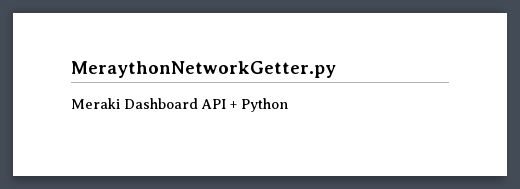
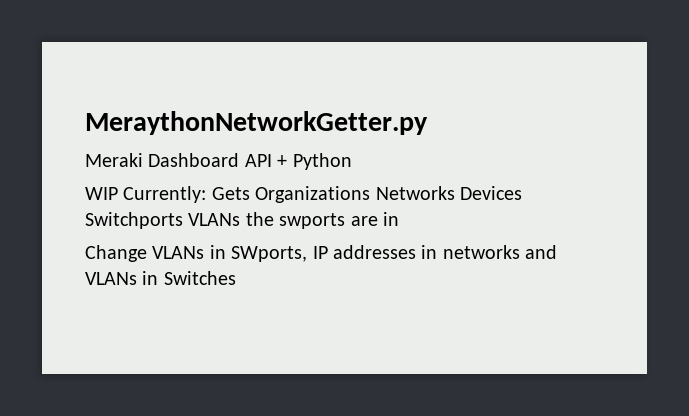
+ WIP Currently: Gets Organizations Networks Devices Switchports VLANs the swports are in
+ Change VLANs in SWports, IP addresses in networks and VLANs in Switches

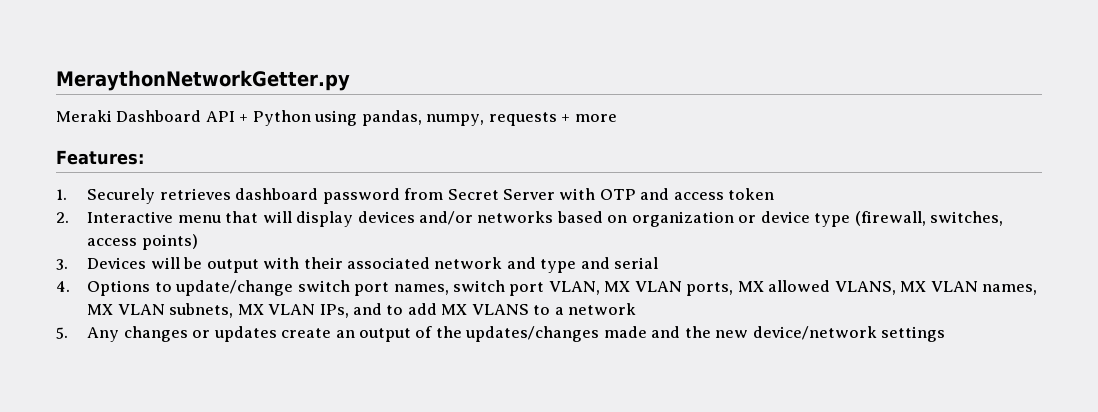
- Meraki Dashboard API + Python
- WIP Currently: Gets Organizations Networks Devices Switchports VLANs the swports are in
- Change VLANs in SWports, IP addresses in networks and VLANs in Switches
+ Meraki Dashboard API + Python using pandas, numpy, requests + more
+ Features:
+ 1. Securely retrieves dashboard password from Secret Server with OTP and access token
+ 2. Interactive menu that will display devices and/or networks based on organization or device type (firewall, switches, access points)
+ 3. Devices will be output with their associated network and type and serial
+ 4. Options to update/change switch port names, switch port VLAN, MX VLAN ports, MX allowed VLANS, MX VLAN names, MX VLAN subnets, MX VLAN IPs, and to add MX VLANS to a network
+ 5. Any changes or updates create an output of the updates/changes made and the new device/network settings

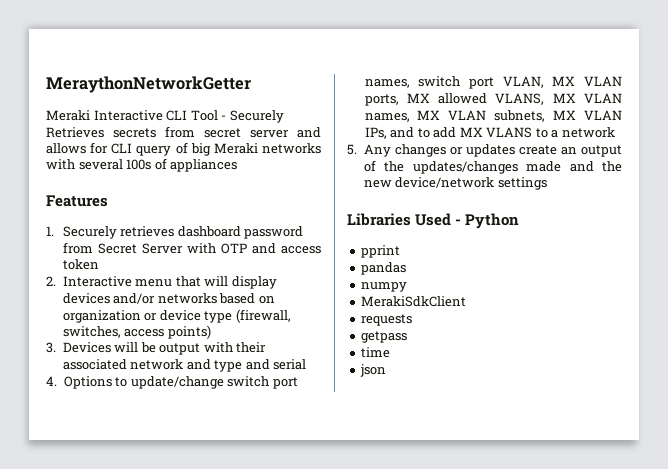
- MeraythonNetworkGetter.py
- Meraki Dashboard API + Python using pandas, numpy, requests + more
- Features:
+ MeraythonNetworkGetter
+ Meraki Interactive CLI Tool - Securely Retrieves secrets from secret server and allows for CLI query of big Meraki networks with several 100s of appliances
+ Features
+ Libraries Used - Python
+ pprint
+ pandas
+ numpy
+ MerakiSdkClient
+ requests
+ getpass
+ time
+ json

